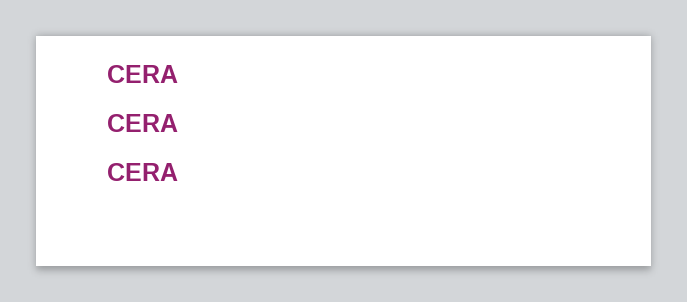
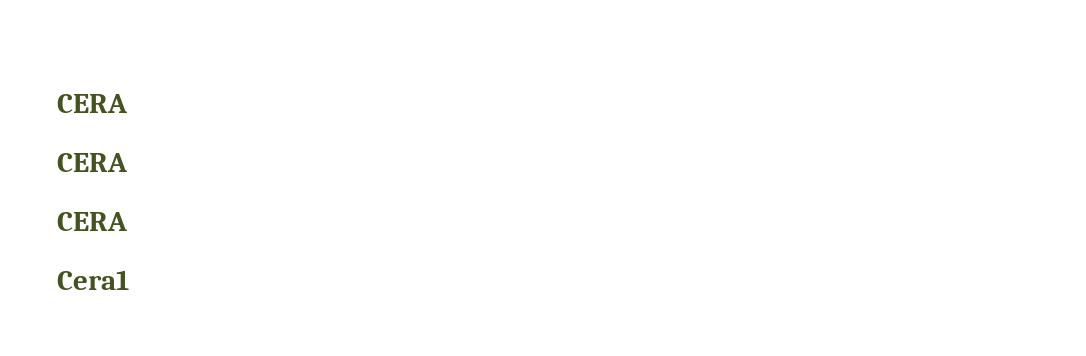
+ Cera1

